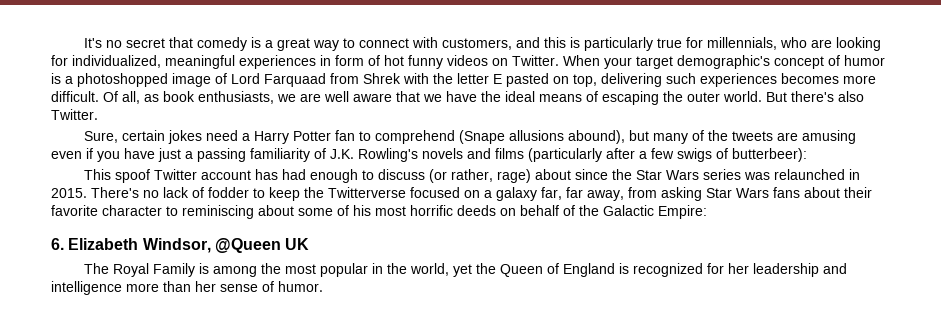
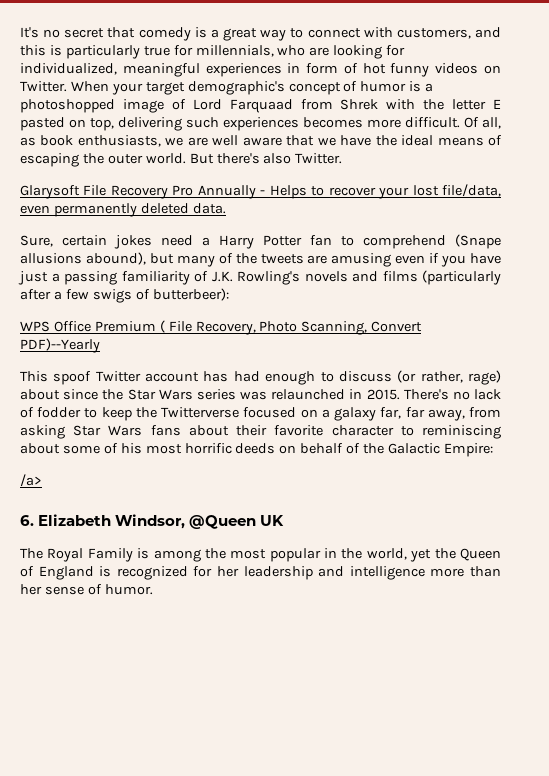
+ Glarysoft File Recovery Pro Annually - Helps to recover your lost file/data, even permanently deleted data.
+ WPS Office Premium ( File Recovery, Photo Scanning, Convert PDF)--Yearly
+ /a>

